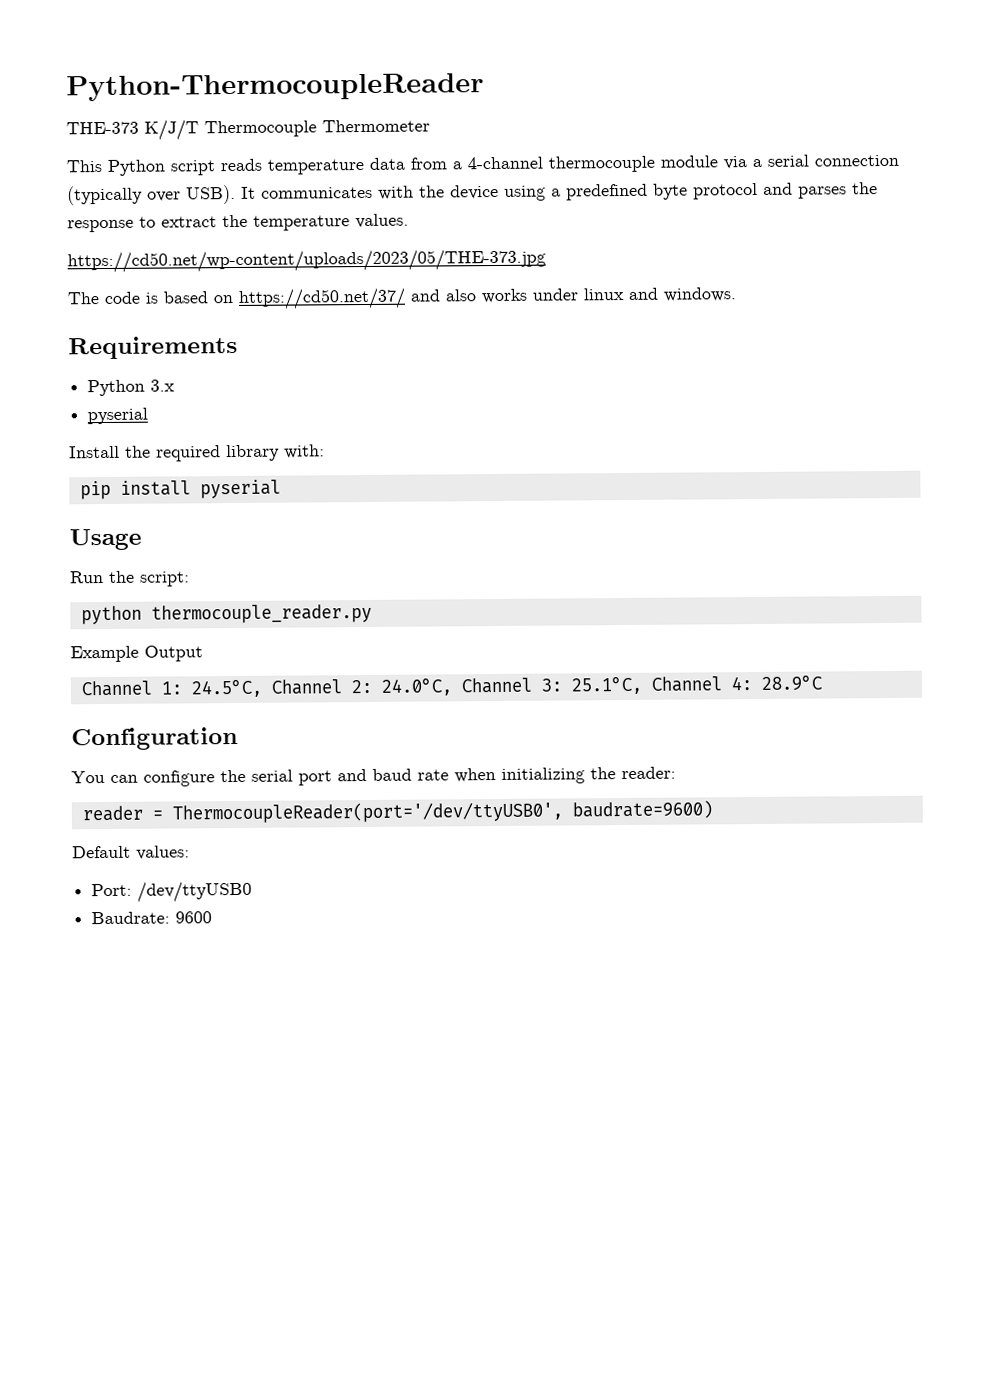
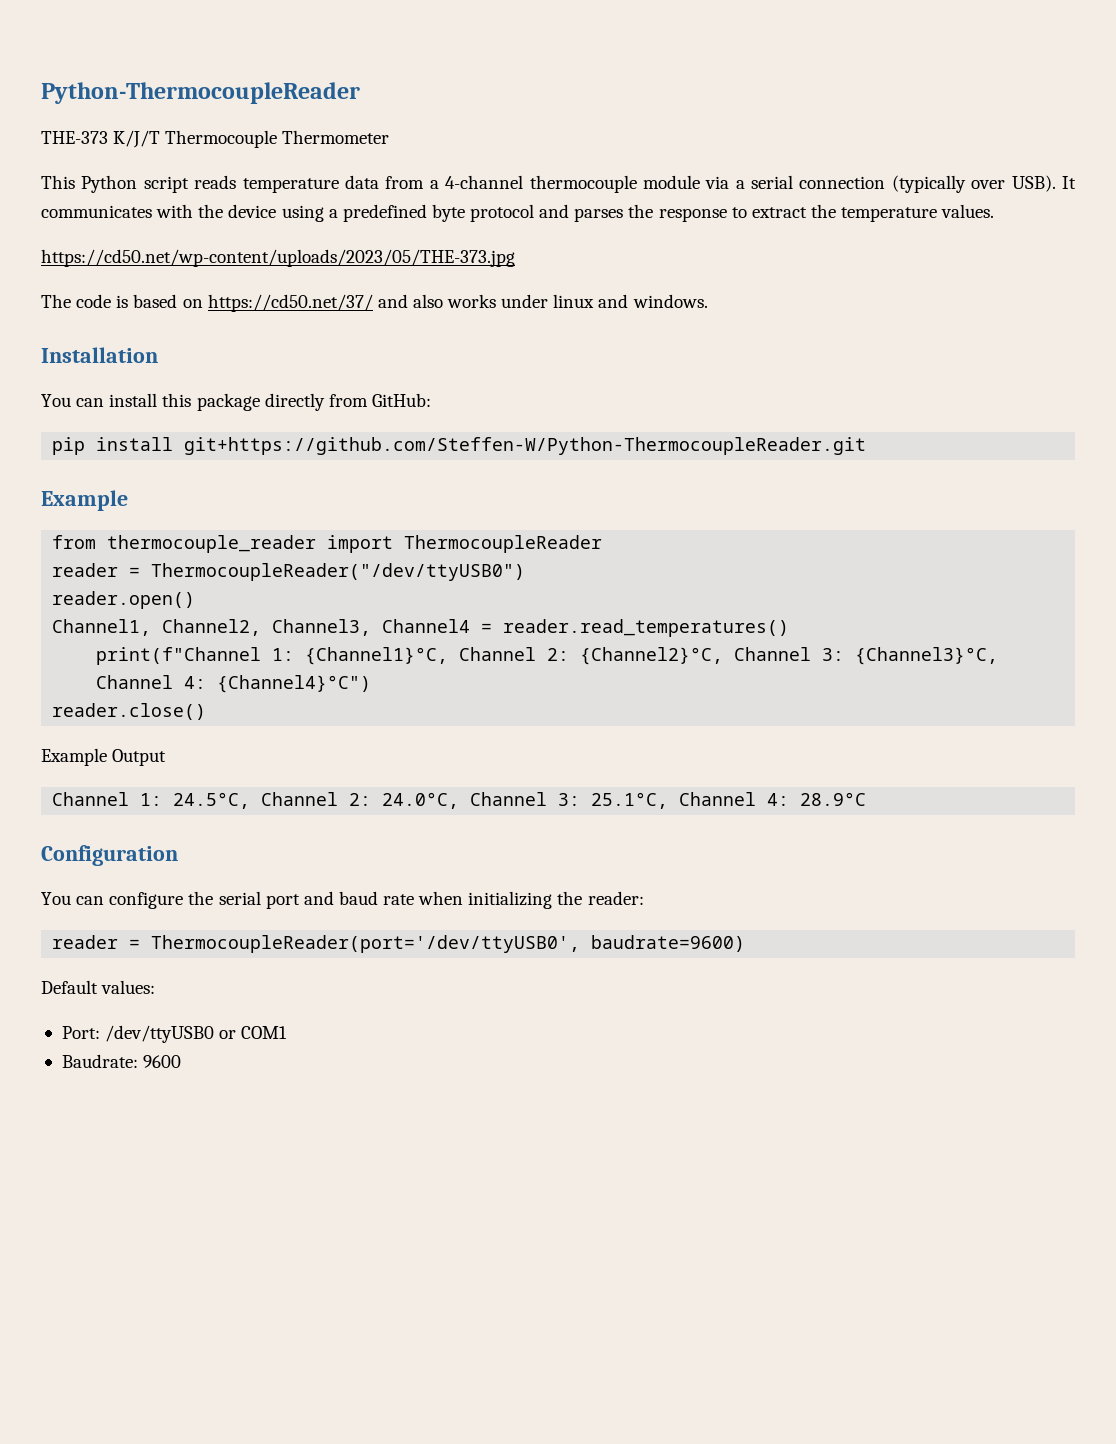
- Requirements
- Python 3.x
- pyserial
- Install the required library with:
- pip install pyserial
- Usage
- Run the script:
- python thermocouple_reader.py
+ Installation
+ You can install this package directly from GitHub:
+ pip install git+https://github.com/Steffen-W/Python-ThermocoupleReader.git
+ Example
+ from thermocouple_reader import ThermocoupleReader
+ reader = ThermocoupleReader("/dev/ttyUSB0")
+ reader.open()
+ Channel1, Channel2, Channel3, Channel4 = reader.read_temperatures()
+ print(f"Channel 1: {Channel1}°C, Channel 2: {Channel2}°C, Channel 3: {Channel3}°C, Channel 4: {Channel4}°C")
+ reader.close()
- Port: /dev/ttyUSB0
+ Port: /dev/ttyUSB0 or COM1

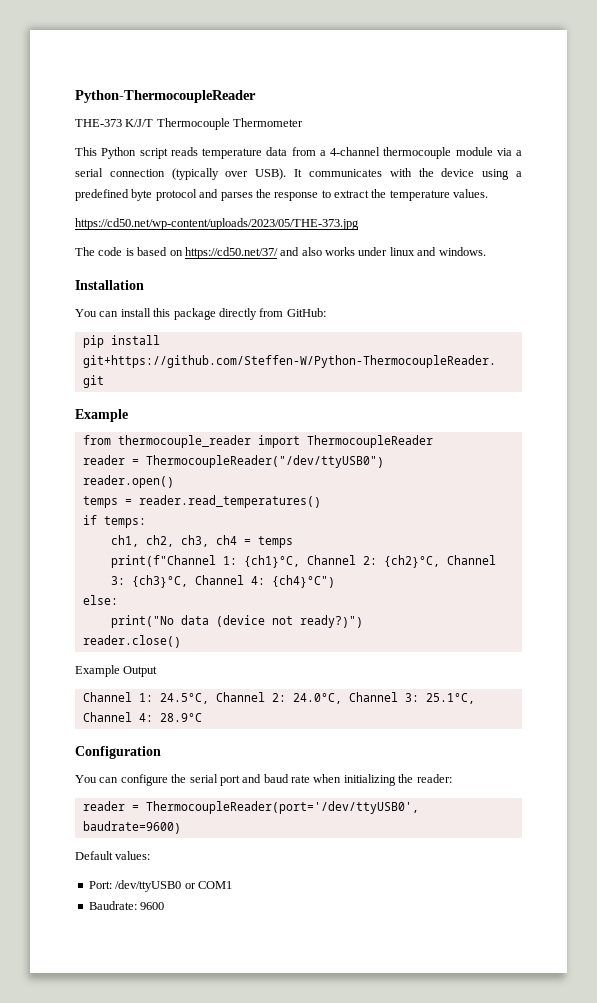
- Channel1, Channel2, Channel3, Channel4 = reader.read_temperatures()
+ temps = reader.read_temperatures()
+ if temps:
+ ch1, ch2, ch3, ch4 = temps
- print(f"Channel 1: {Channel1}°C, Channel 2: {Channel2}°C, Channel 3: {Channel3}°C, Channel 4: {Channel4}°C")
+ print(f"Channel 1: {ch1}°C, Channel 2: {ch2}°C, Channel 3: {ch3}°C, Channel 4: {ch4}°C")
+ else:
+ print("No data (device not ready?)")

